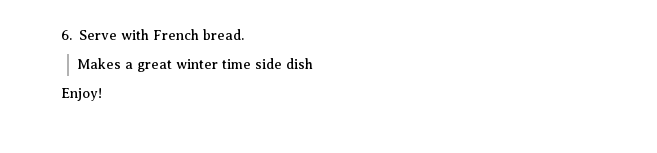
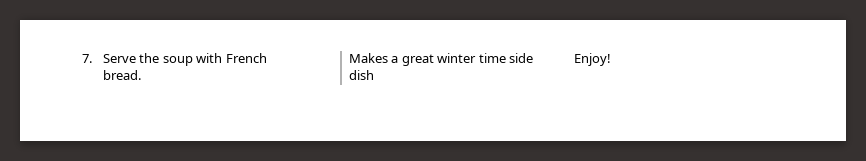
- 6. Serve with French bread.
+ 7. Serve the soup with French bread.

